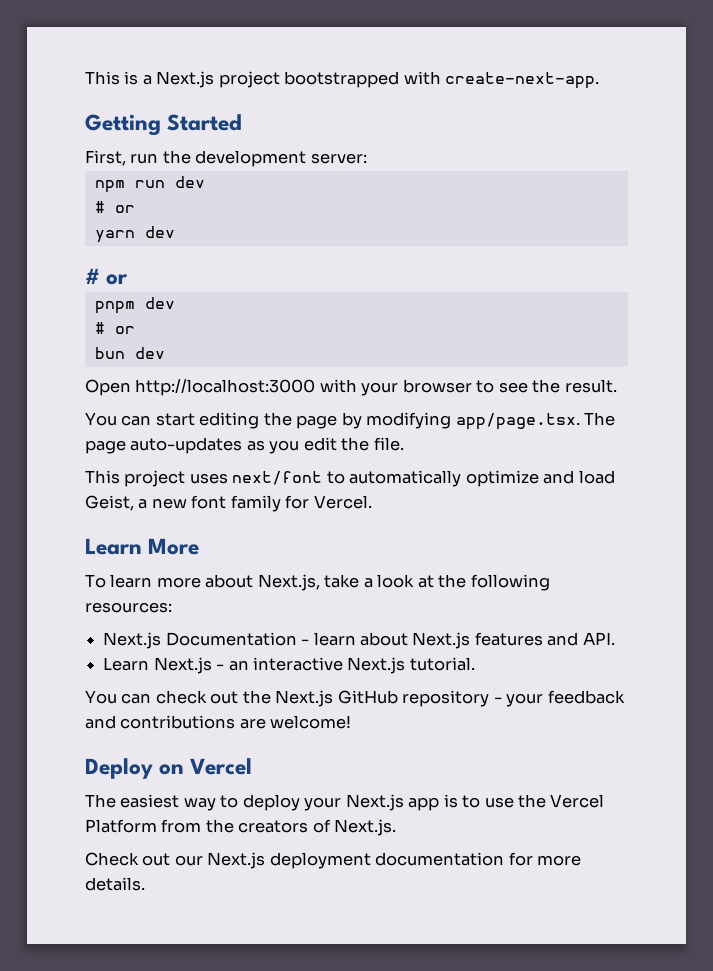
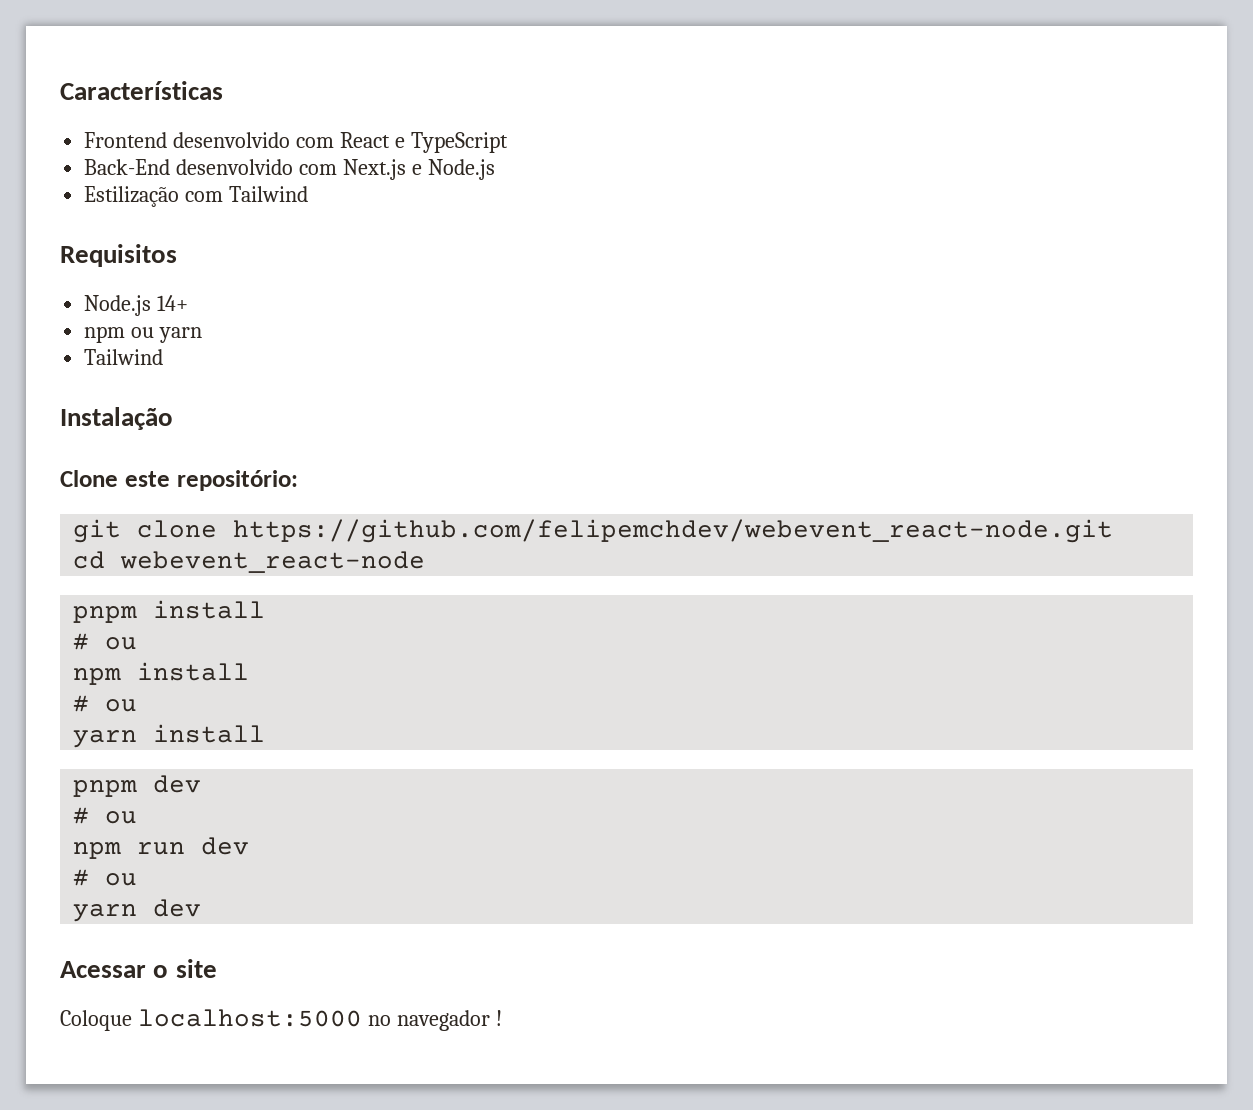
- This is a Next.js project bootstrapped with create-next-app.
- Getting Started
- First, run the development server:
+ Características
+ Frontend desenvolvido com React e TypeScript
+ Back-End desenvolvido com Next.js e Node.js
+ Estilização com Tailwind
+ Requisitos
+ Node.js 14+
+ npm ou yarn
+ Tailwind
+ Instalação
+ Clone este repositório:
+ git clone https://github.com/felipemchdev/webevent_react-node.git
+ cd webevent_react-node
+ pnpm install
+ # ou
+ npm install
+ # ou
+ yarn install
+ pnpm dev
+ # ou
  npm run dev
- # or
+ # ou
  yarn dev
- # or
- pnpm dev
- # or
- bun dev
- Open http://localhost:3000 with your browser to see the result.
- You can start editing the page by modifying app/page.tsx. The page auto-updates as you edit the file.
- This project uses next/font to automatically optimize and load Geist, a new font family for Vercel.
- Learn More
- To learn more about Next.js, take a look at the following resources:
- Next.js Documentation - learn about Next.js features and API.
- Learn Next.js - an interactive Next.js tutorial.
- You can check out the Next.js GitHub repository - your feedback and contributions are welcome!
- Deploy on Vercel
- The easiest way to deploy your Next.js app is to use the Vercel Platform from the creators of Next.js.
- Check out our Next.js deployment documentation for more details.
+ Acessar o site
+ Coloque localhost:5000 no navegador !

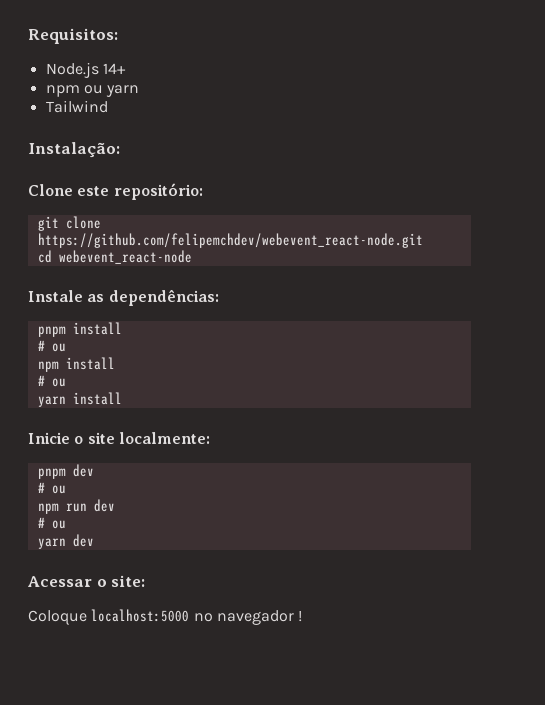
- Características
- Frontend desenvolvido com React e TypeScript
- Back-End desenvolvido com Next.js e Node.js
- Estilização com Tailwind
- Requisitos
+ Requisitos:
- Instalação
+ Instalação:
+ Instale as dependências:
+ Inicie o site localmente:
- Acessar o site
+ Acessar o site:

